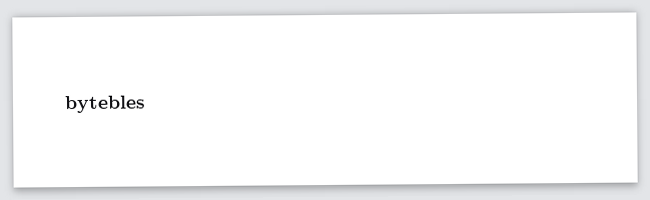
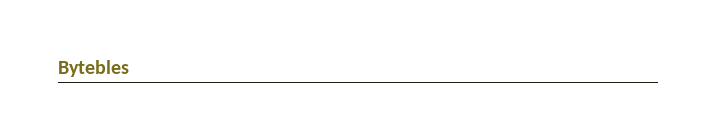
- bytebles
+ Bytebles

